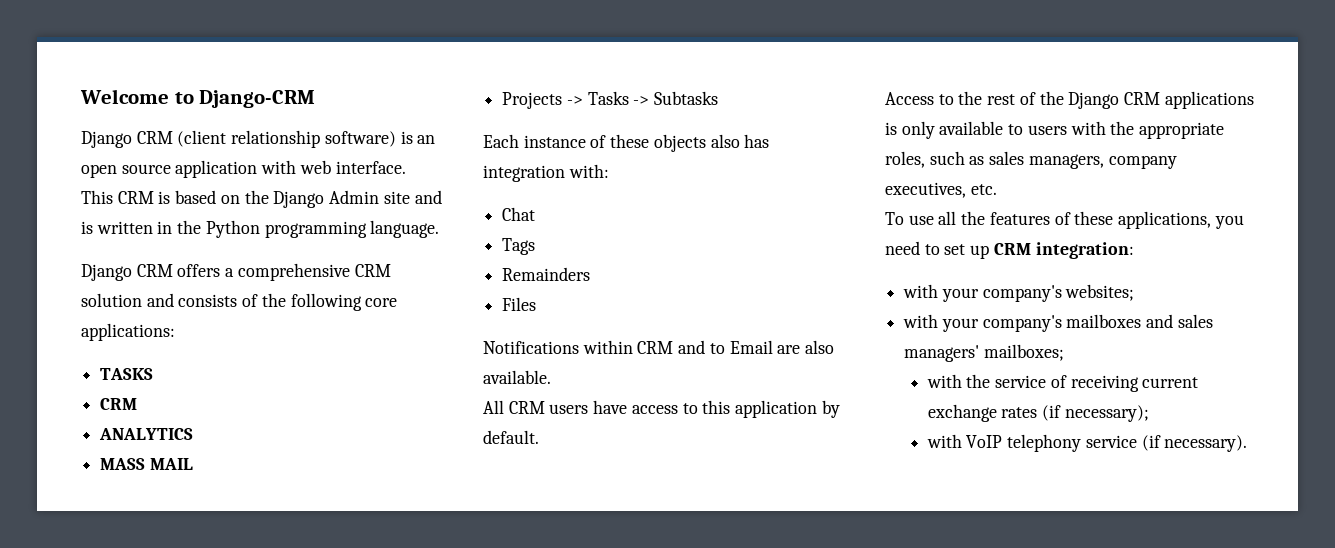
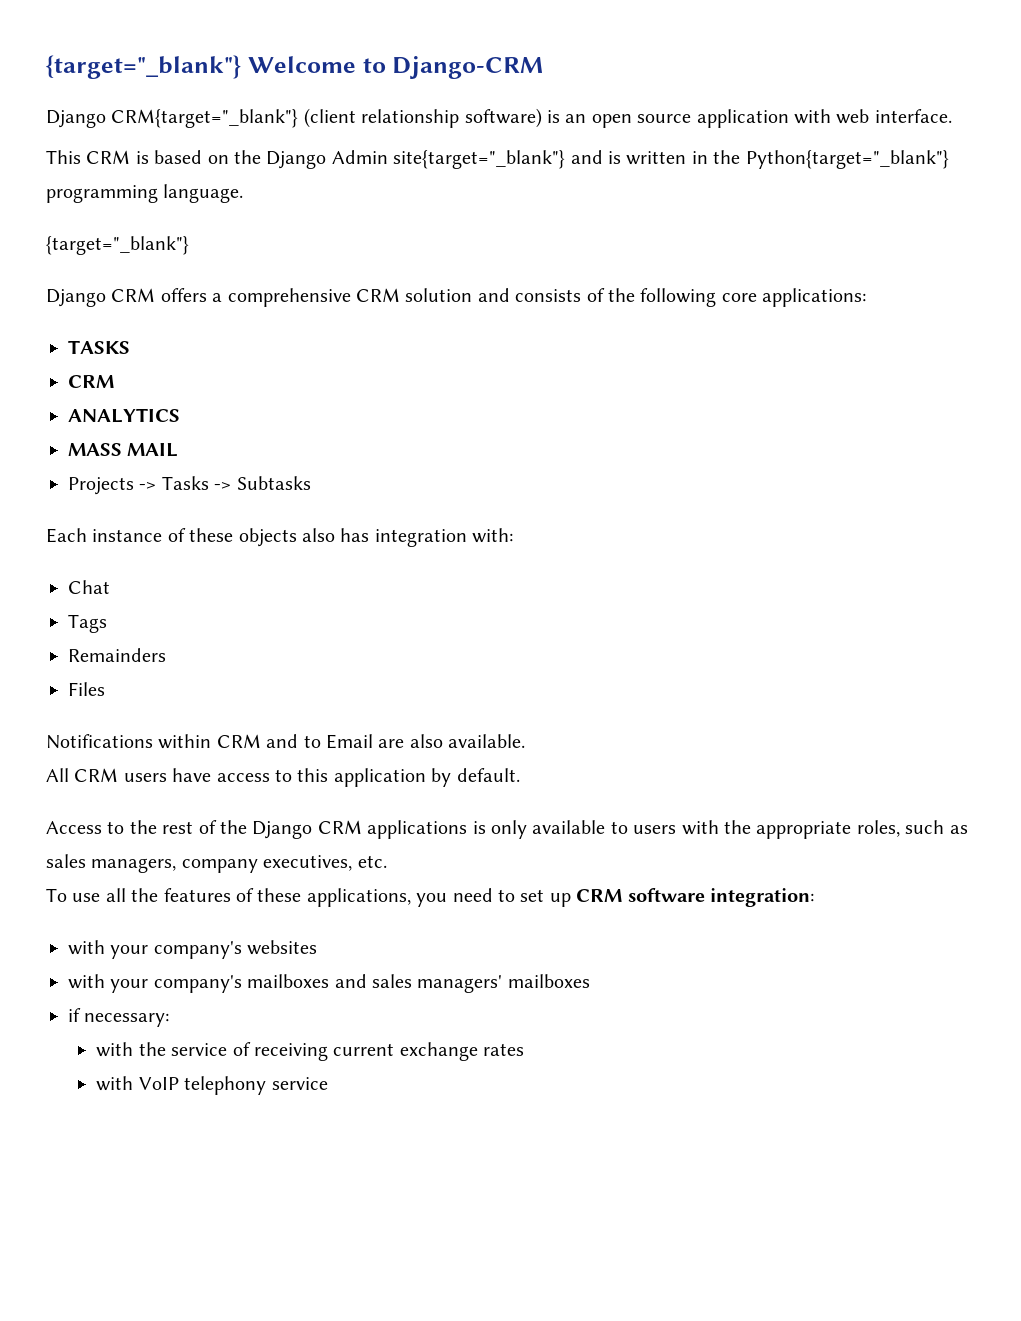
- Welcome to Django-CRM
+ {target="_blank"} Welcome to Django-CRM
- Django CRM (client relationship software) is an open source application with web interface.
+ Django CRM{target="_blank"} (client relationship software) is an open source application with web interface.
- This CRM is based on the Django Admin site and is written in the Python programming language.
+ This CRM is based on the Django Admin site{target="_blank"} and is written in the Python{target="_blank"} programming language.
+ {target="_blank"}
- To use all the features of these applications, you need to set up CRM integration:
+ To use all the features of these applications, you need to set up CRM software integration:
- with your company's websites;
+ with your company's websites
- with your company's mailboxes and sales managers' mailboxes;
+ with your company's mailboxes and sales managers' mailboxes
+ if necessary:
- with the service of receiving current exchange rates (if necessary);
+ with the service of receiving current exchange rates
- with VoIP telephony service (if necessary).
+ with VoIP telephony service

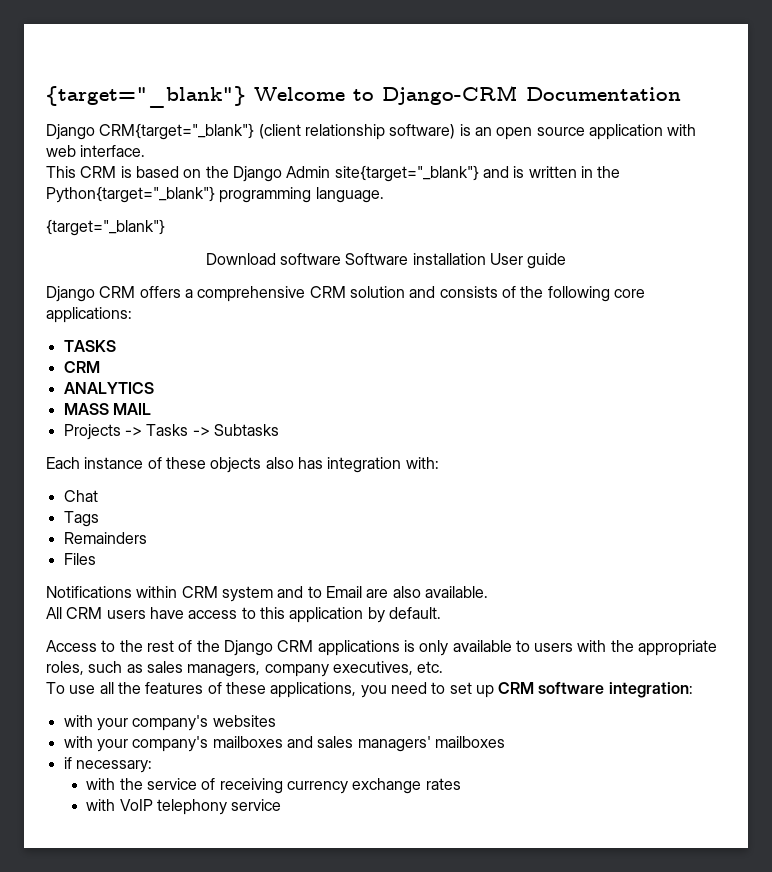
- {target="_blank"} Welcome to Django-CRM
+ {target="_blank"} Welcome to Django-CRM Documentation
+ Download software Software installation User guide
- Notifications within CRM and to Email are also available.
+ Notifications within CRM system and to Email are also available.
- with the service of receiving current exchange rates
+ with the service of receiving currency exchange rates

